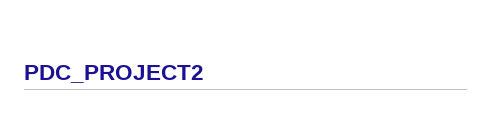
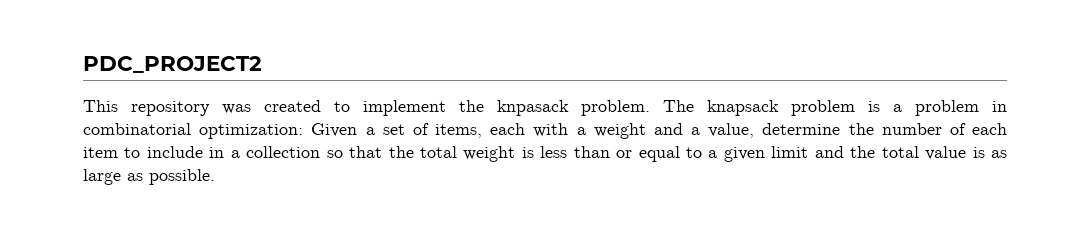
+ This repository was created to implement the knpasack problem. The knapsack problem is a problem in combinatorial optimization: Given a set of items, each with a weight and a value, determine the number of each item to include in a collection so that the total weight is less than or equal to a given limit and the total value is as large as possible.

